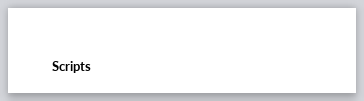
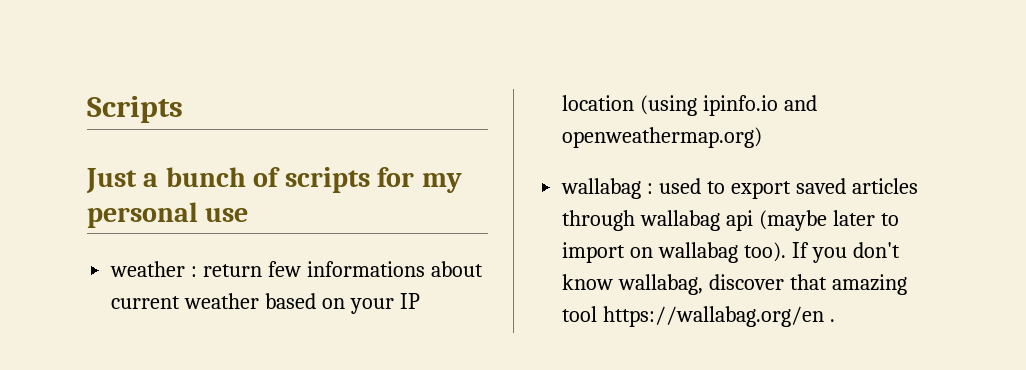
+ Just a bunch of scripts for my personal use
+ weather : return few informations about current weather based on your IP location (using ipinfo.io and openweathermap.org)
+ wallabag : used to export saved articles through wallabag api (maybe later to import on wallabag too). If you don't know wallabag, discover that amazing tool https://wallabag.org/en .

